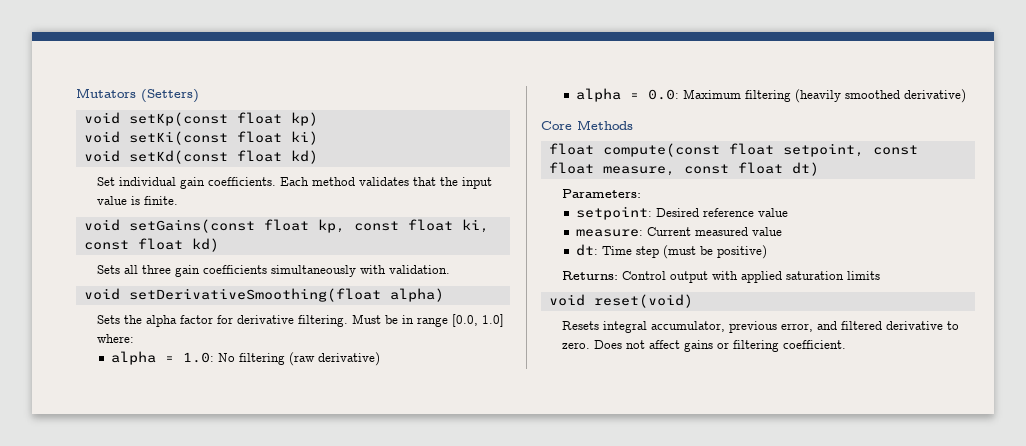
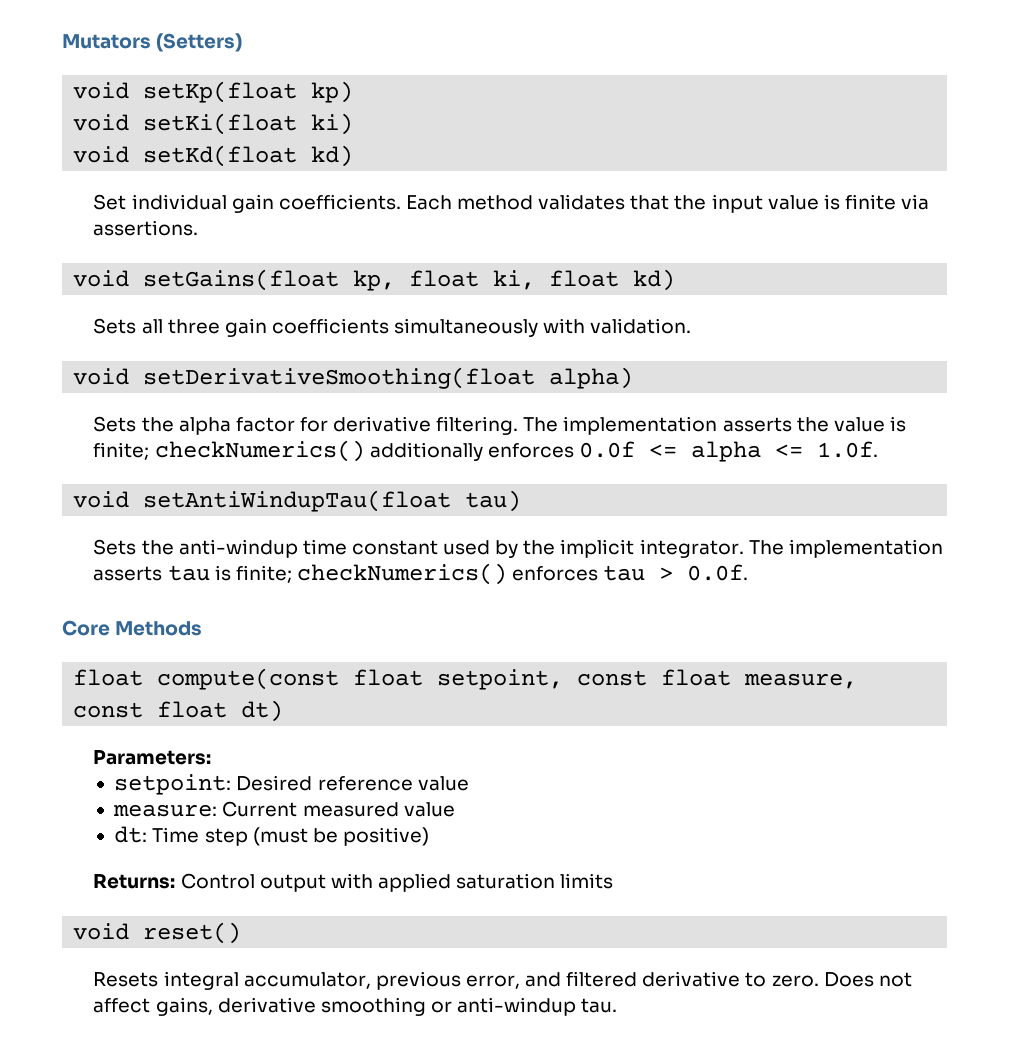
- void setKp(const float kp)
+ void setKp(float kp)
- void setKi(const float ki)
+ void setKi(float ki)
- void setKd(const float kd)
+ void setKd(float kd)
- Each method validates that the input value is finite.
- void setGains(const float kp, const float ki, const float kd)
+ Each method validates that the input value is finite via assertions.
+ void setGains(float kp, float ki, float kd)
- Must be in range [0.0, 1.0] where:
- alpha = 1.0: No filtering (raw derivative)
- alpha = 0.0: Maximum filtering (heavily smoothed derivative)
+ The implementation asserts the value is finite; checkNumerics() additionally enforces 0.0f <= alpha <= 1.0f.
+ void setAntiWindupTau(float tau)
+ Sets the anti-windup time constant used by the implicit integrator. The implementation asserts tau is finite; checkNumerics() enforces tau > 0.0f.
- void reset(void)
+ void reset()
- Does not affect gains or filtering coefficient.
+ Does not affect gains, derivative smoothing or anti-windup tau.

